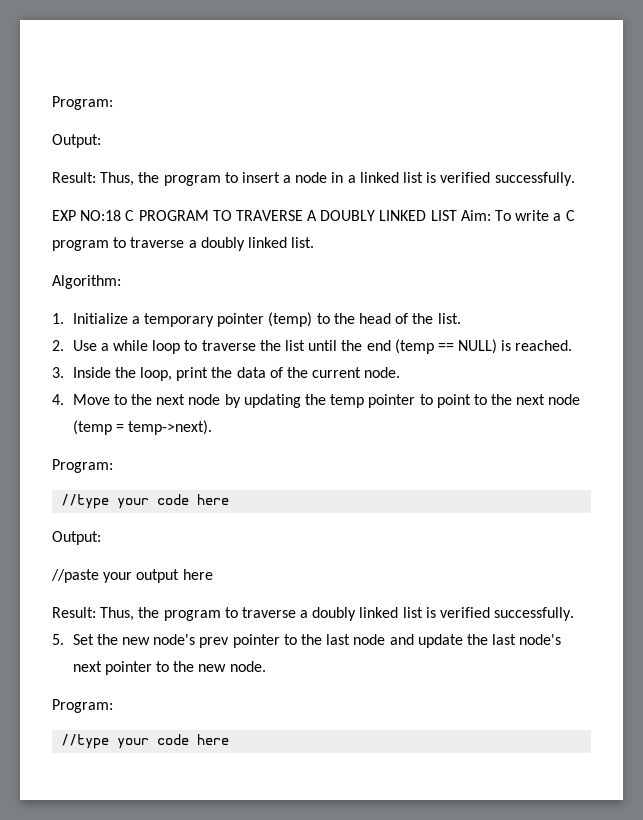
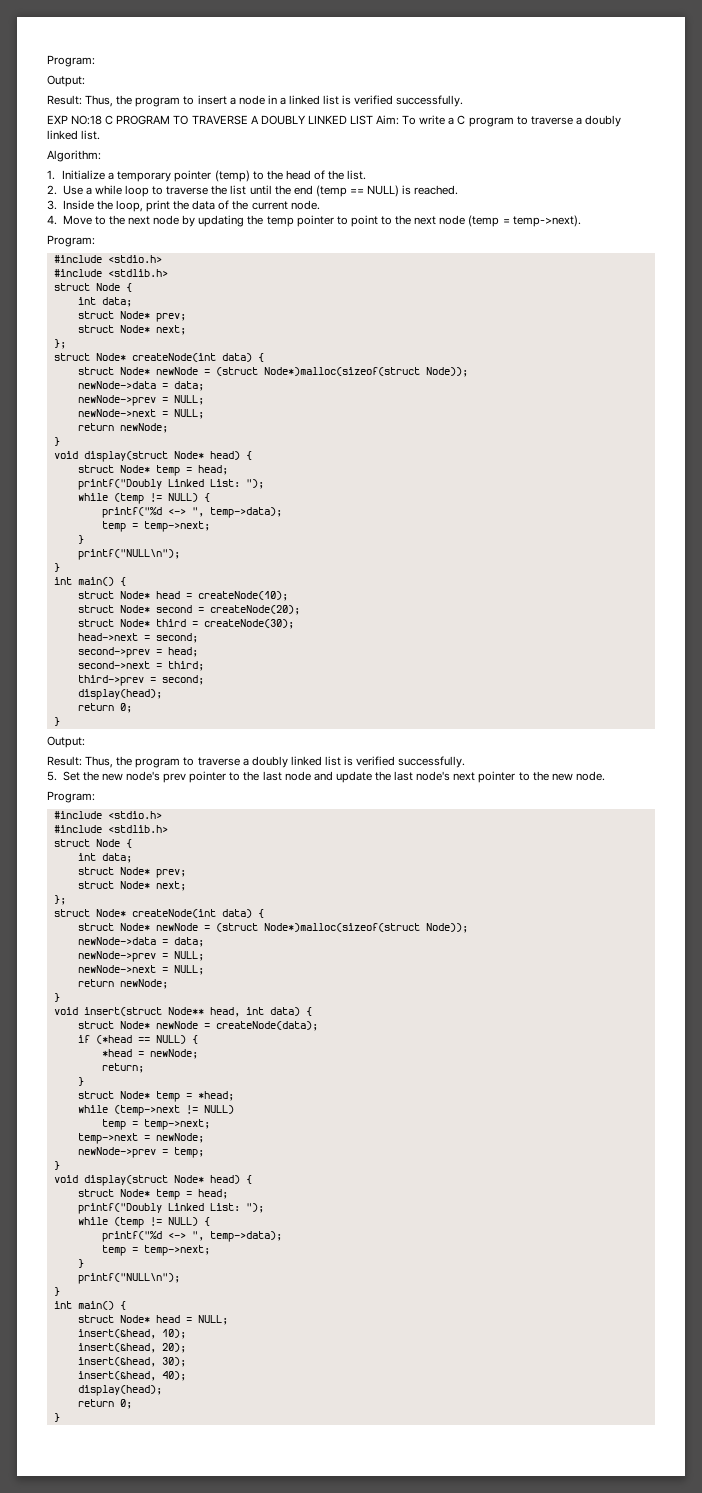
  4. Move to the next node by updating the temp pointer to point to the next node (temp = temp->next).
  Program:
- //type your code here
+ #include <stdio.h>
+ #include <stdlib.h>
+ struct Node {
+ int data;
+ struct Node* prev;
+ struct Node* next;
+ };
+ struct Node* createNode(int data) {
+ struct Node* newNode = (struct Node*)malloc(sizeof(struct Node));
+ newNode->data = data;
+ newNode->prev = NULL;
+ newNode->next = NULL;
+ return newNode;
+ }
+ void display(struct Node* head) {
+ struct Node* temp = head;
+ printf("Doubly Linked List: ");
+ while (temp != NULL) {
+ printf("%d <-> ", temp->data);
+ temp = temp->next;
+ }
+ printf("NULL\n");
+ }
+ int main() {
+ struct Node* head = createNode(10);
+ struct Node* second = createNode(20);
+ struct Node* third = createNode(30);
+ head->next = second;
+ second->prev = head;
+ second->next = third;
+ third->prev = second;
+ display(head);
+ return 0;
+ }
  Output:
- //paste your output here
  5. Set the new node's prev pointer to the last node and update the last node's next pointer to the new node.
  Program:
- //type your code here
+ #include <stdio.h>
+ #include <stdlib.h>
+ struct Node {
+ int data;
+ struct Node* prev;
+ struct Node* next;
+ };
+ struct Node* createNode(int data) {
+ struct Node* newNode = (struct Node*)malloc(sizeof(struct Node));
+ newNode->data = data;
+ newNode->prev = NULL;
+ newNode->next = NULL;
+ return newNode;
+ }
+ void insert(struct Node** head, int data) {
+ struct Node* newNode = createNode(data);
+ if (*head == NULL) {
+ *head = newNode;
+ return;
+ }
+ struct Node* temp = *head;
+ while (temp->next != NULL)
+ temp = temp->next;
+ temp->next = newNode;
+ newNode->prev = temp;
+ }
+ void display(struct Node* head) {
+ struct Node* temp = head;
+ printf("Doubly Linked List: ");
+ while (temp != NULL) {
+ printf("%d <-> ", temp->data);
+ temp = temp->next;
+ }
+ printf("NULL\n");
+ }
+ int main() {
+ struct Node* head = NULL;
+ insert(&head, 10);
+ insert(&head, 20);
+ insert(&head, 30);
+ insert(&head, 40);
+ display(head);
+ return 0;
+ }

